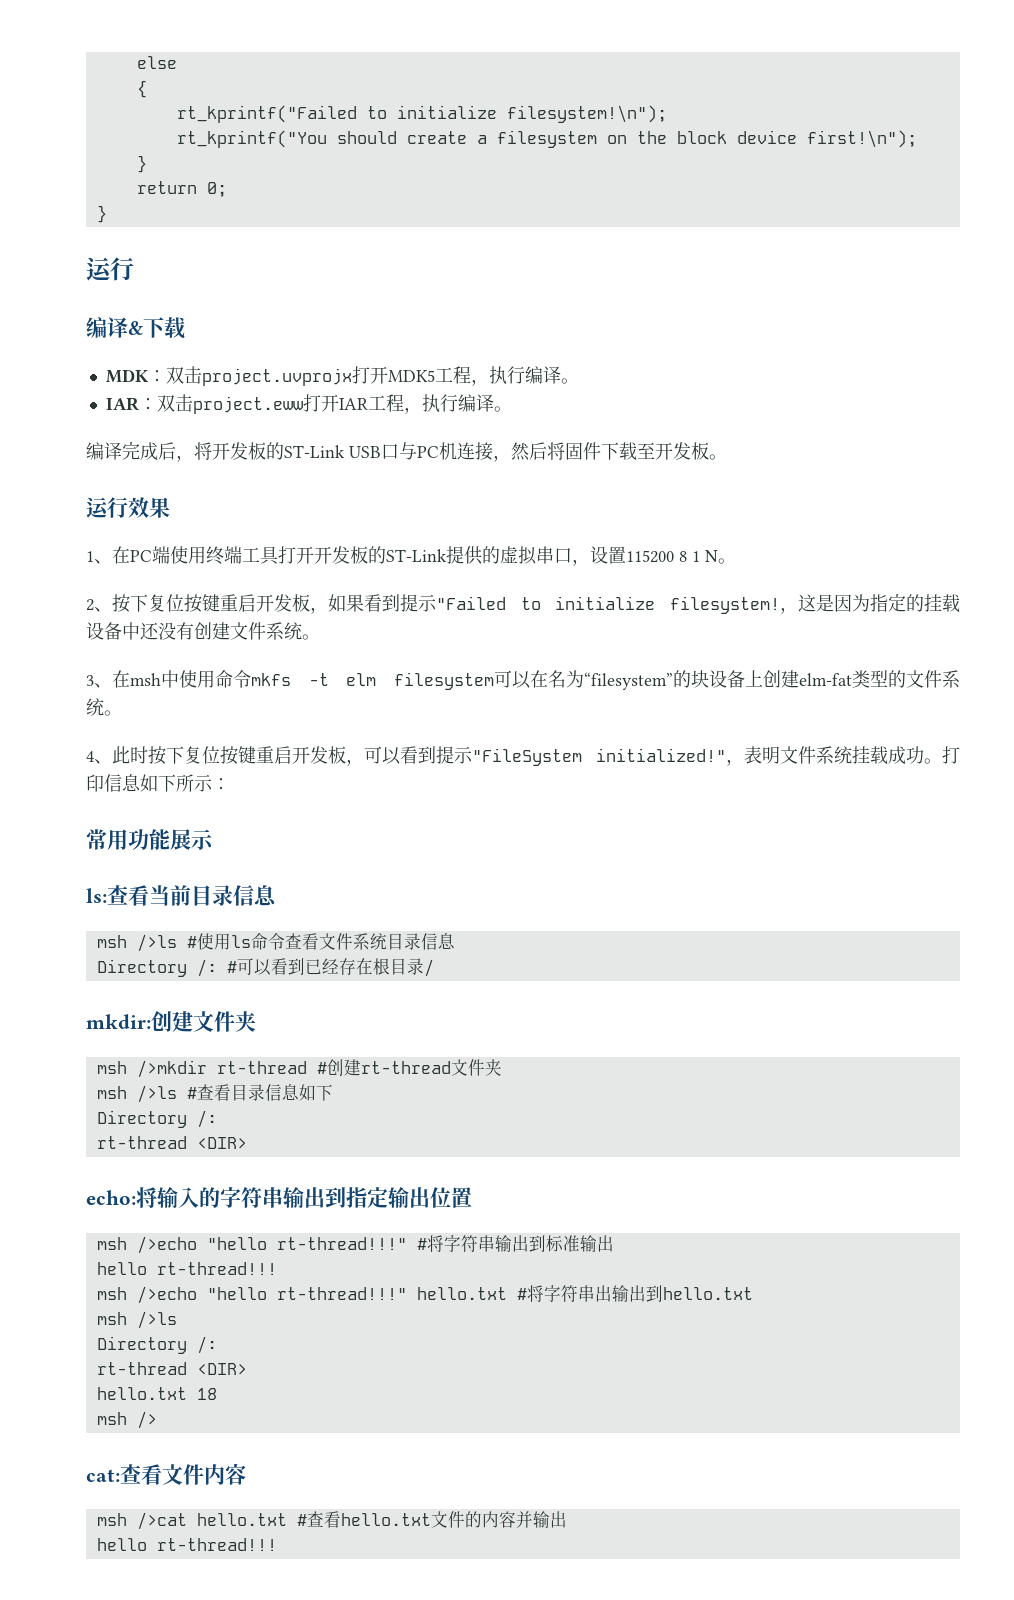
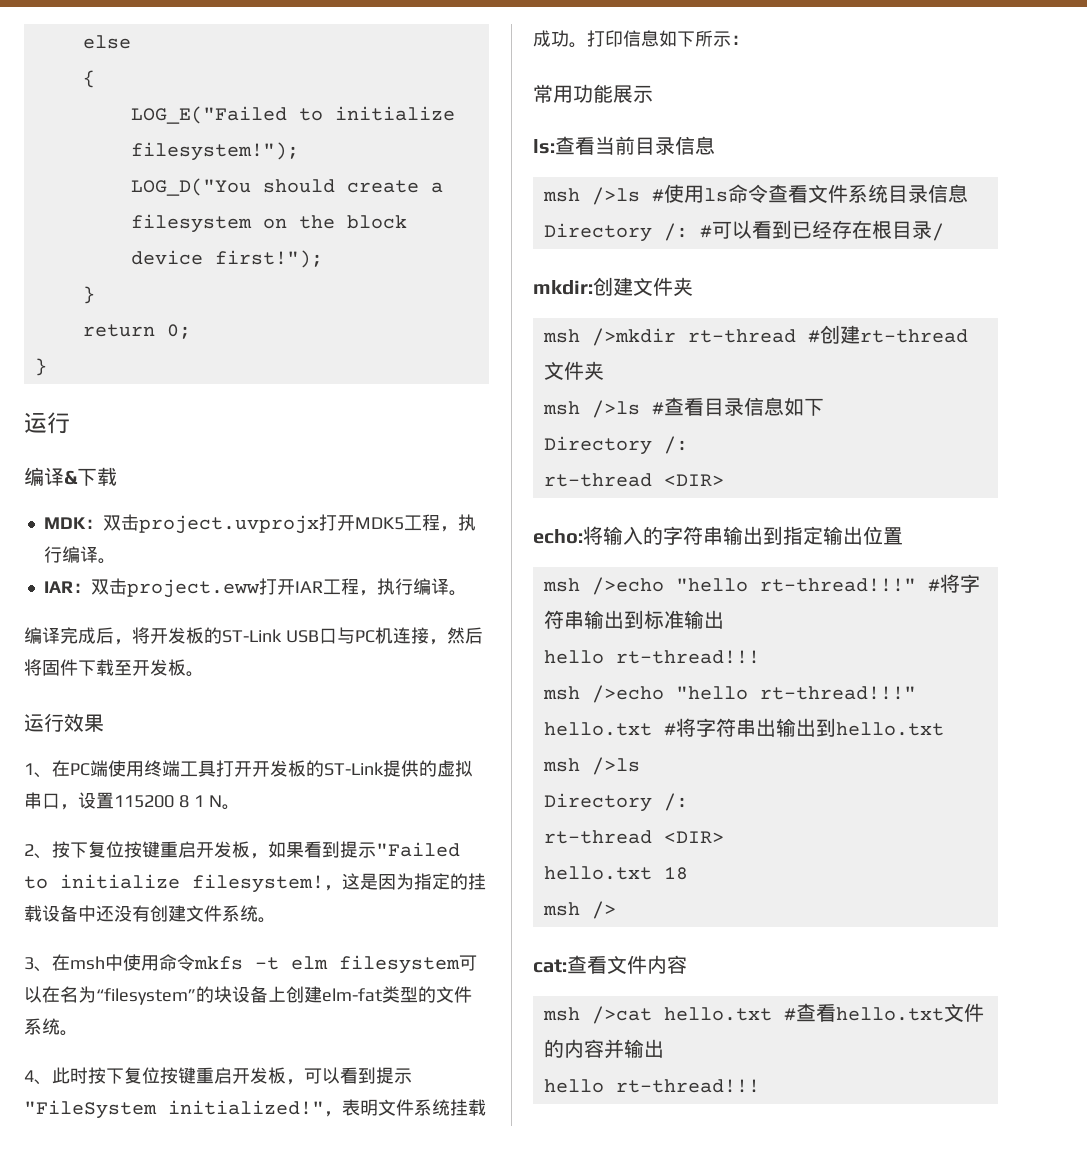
- rt_kprintf("Failed to initialize filesystem!\n");
- rt_kprintf("You should create a filesystem on the block device first!\n");
+ LOG_E("Failed to initialize filesystem!");
+ LOG_D("You should create a filesystem on the block device first!");

